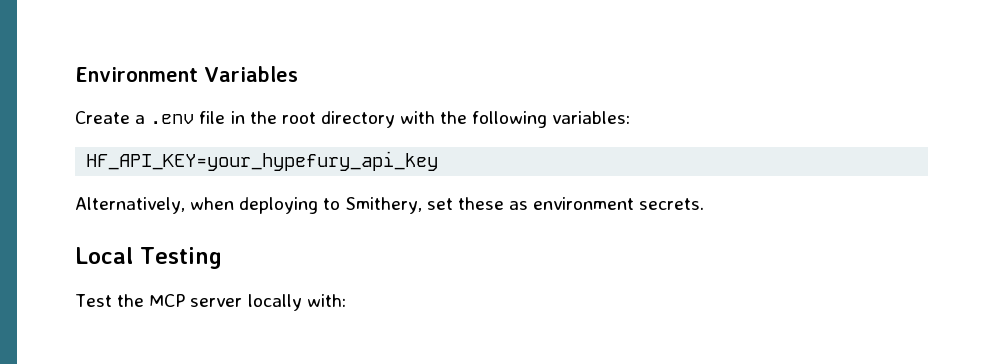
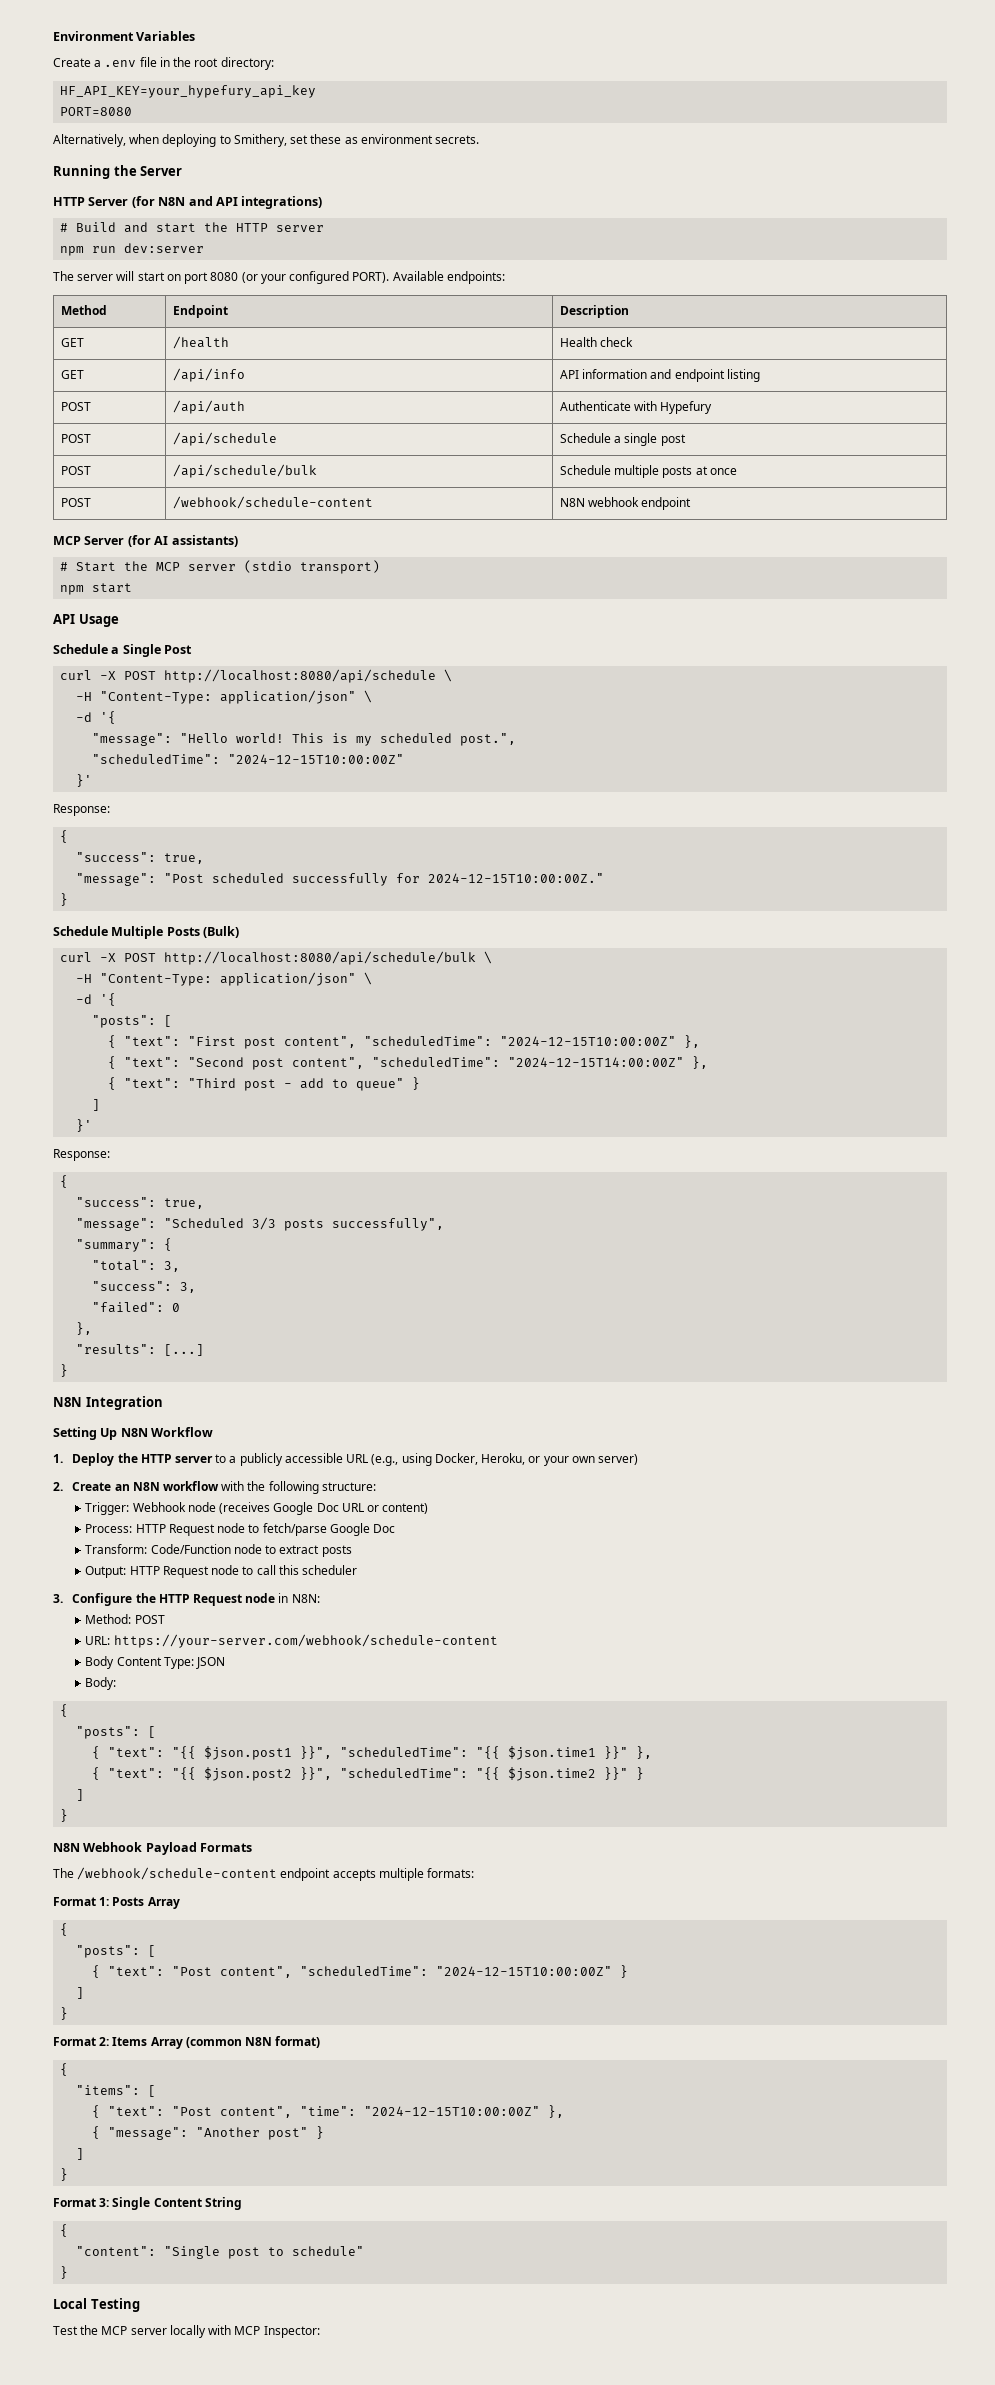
- Create a .env file in the root directory with the following variables:
+ Create a .env file in the root directory:
+ PORT=8080
+ Running the Server
+ HTTP Server (for N8N and API integrations)
+ # Build and start the HTTP server
+ npm run dev:server
+ The server will start on port 8080 (or your configured PORT). Available endpoints:
+ Method | Endpoint | Description
+ GET | /health | Health check
+ GET | /api/info | API information and endpoint listing
+ POST | /api/auth | Authenticate with Hypefury
+ POST | /api/schedule | Schedule a single post
+ POST | /api/schedule/bulk | Schedule multiple posts at once
+ POST | /webhook/schedule-content | N8N webhook endpoint
+ MCP Server (for AI assistants)
+ # Start the MCP server (stdio transport)
+ npm start
+ API Usage
+ Schedule a Single Post
+ curl -X POST http://localhost:8080/api/schedule \
+ -H "Content-Type: application/json" \
+ -d '{
+ "message": "Hello world! This is my scheduled post.",
+ "scheduledTime": "2024-12-15T10:00:00Z"
+ }'
+ Response:
+ {
+ "success": true,
+ "message": "Post scheduled successfully for 2024-12-15T10:00:00Z."
+ }
+ Schedule Multiple Posts (Bulk)
+ curl -X POST http://localhost:8080/api/schedule/bulk \
+ -H "Content-Type: application/json" \
+ -d '{
+ "posts": [
+ { "text": "First post content", "scheduledTime": "2024-12-15T10:00:00Z" },
+ { "text": "Second post content", "scheduledTime": "2024-12-15T14:00:00Z" },
+ { "text": "Third post - add to queue" }
+ ]
+ }'
+ Response:
+ {
+ "success": true,
+ "message": "Scheduled 3/3 posts successfully",
+ "summary": {
+ "total": 3,
+ "success": 3,
+ "failed": 0
+ },
+ "results": [...]
+ }
+ N8N Integration
+ Setting Up N8N Workflow
+ 1. Deploy the HTTP server to a publicly accessible URL (e.g., using Docker, Heroku, or your own server)
+ 2. Create an N8N workflow with the following structure:
+ Trigger: Webhook node (receives Google Doc URL or content)
+ Process: HTTP Request node to fetch/parse Google Doc
+ Transform: Code/Function node to extract posts
+ Output: HTTP Request node to call this scheduler
+ 3. Configure the HTTP Request node in N8N:
+ Method: POST
+ URL: https://your-server.com/webhook/schedule-content
+ Body Content Type: JSON
+ Body:
+ {
+ "posts": [
+ { "text": "{{ $json.post1 }}", "scheduledTime": "{{ $json.time1 }}" },
+ { "text": "{{ $json.post2 }}", "scheduledTime": "{{ $json.time2 }}" }
+ ]
+ }
+ N8N Webhook Payload Formats
+ The /webhook/schedule-content endpoint accepts multiple formats:
+ Format 1: Posts Array
+ {
+ "posts": [
+ { "text": "Post content", "scheduledTime": "2024-12-15T10:00:00Z" }
+ ]
+ }
+ Format 2: Items Array (common N8N format)
+ {
+ "items": [
+ { "text": "Post content", "time": "2024-12-15T10:00:00Z" },
+ { "message": "Another post" }
+ ]
+ }
+ Format 3: Single Content String
+ {
+ "content": "Single post to schedule"
+ }
- Test the MCP server locally with:
+ Test the MCP server locally with MCP Inspector:

